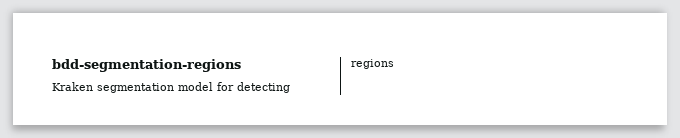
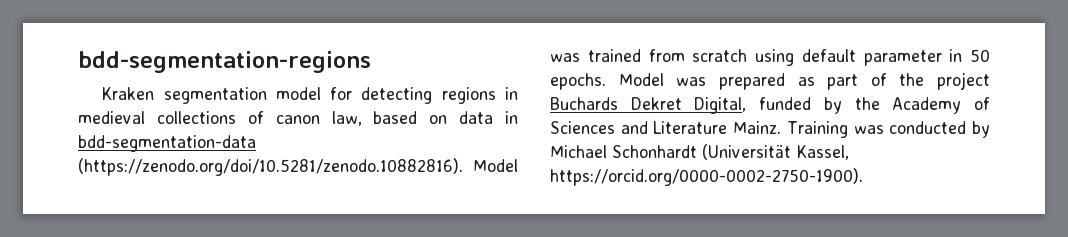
- Kraken segmentation model for detecting regions
+ Kraken segmentation model for detecting regions in medieval collections of canon law, based on data in bdd-segmentation-data (https://zenodo.org/doi/10.5281/zenodo.10882816). Model was trained from scratch using default parameter in 50 epochs. Model was prepared as part of the project Buchards Dekret Digital, funded by the Academy of Sciences and Literature Mainz. Training was conducted by Michael Schonhardt (Universität Kassel, https://orcid.org/0000-0002-2750-1900).

